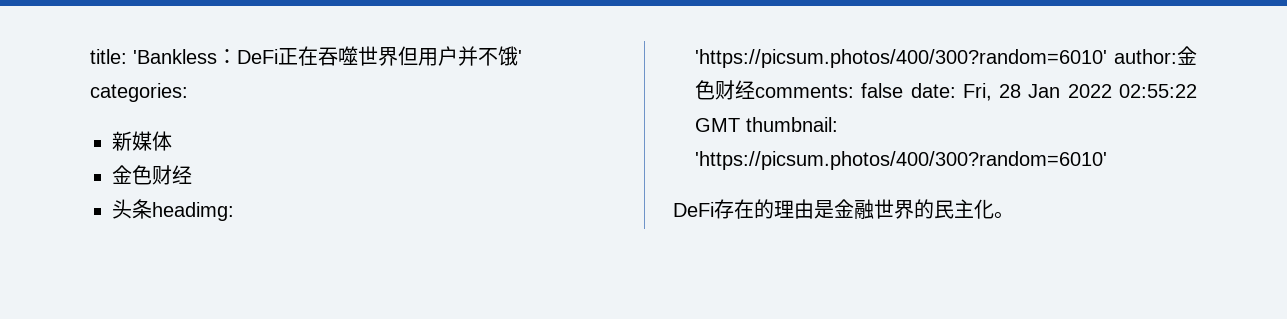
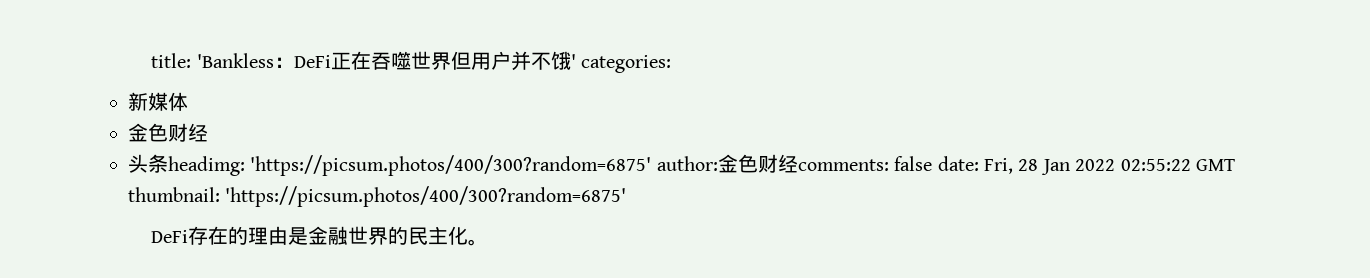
- 头条headimg: 'https://picsum.photos/400/300?random=6010' author:金色财经comments: false date: Fri, 28 Jan 2022 02:55:22 GMT thumbnail: 'https://picsum.photos/400/300?random=6010'
+ 头条headimg: 'https://picsum.photos/400/300?random=6875' author:金色财经comments: false date: Fri, 28 Jan 2022 02:55:22 GMT thumbnail: 'https://picsum.photos/400/300?random=6875'

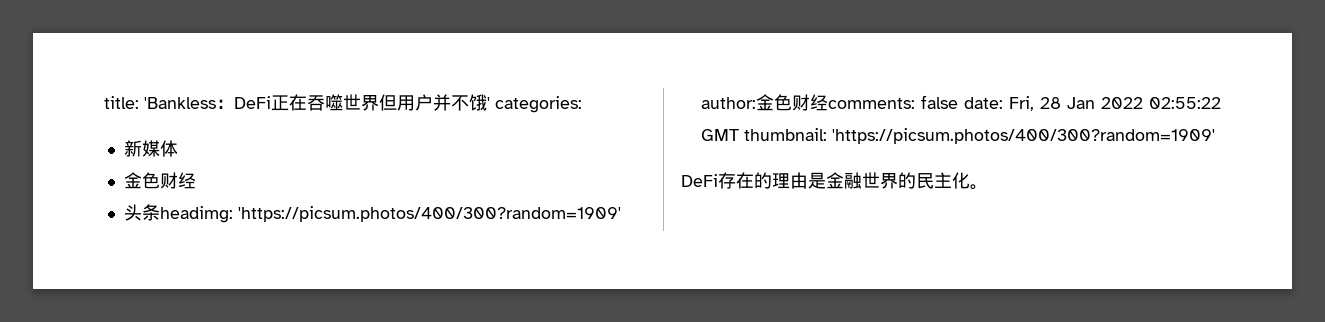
- 头条headimg: 'https://picsum.photos/400/300?random=6875' author:金色财经comments: false date: Fri, 28 Jan 2022 02:55:22 GMT thumbnail: 'https://picsum.photos/400/300?random=6875'
+ 头条headimg: 'https://picsum.photos/400/300?random=1909' author:金色财经comments: false date: Fri, 28 Jan 2022 02:55:22 GMT thumbnail: 'https://picsum.photos/400/300?random=1909'

